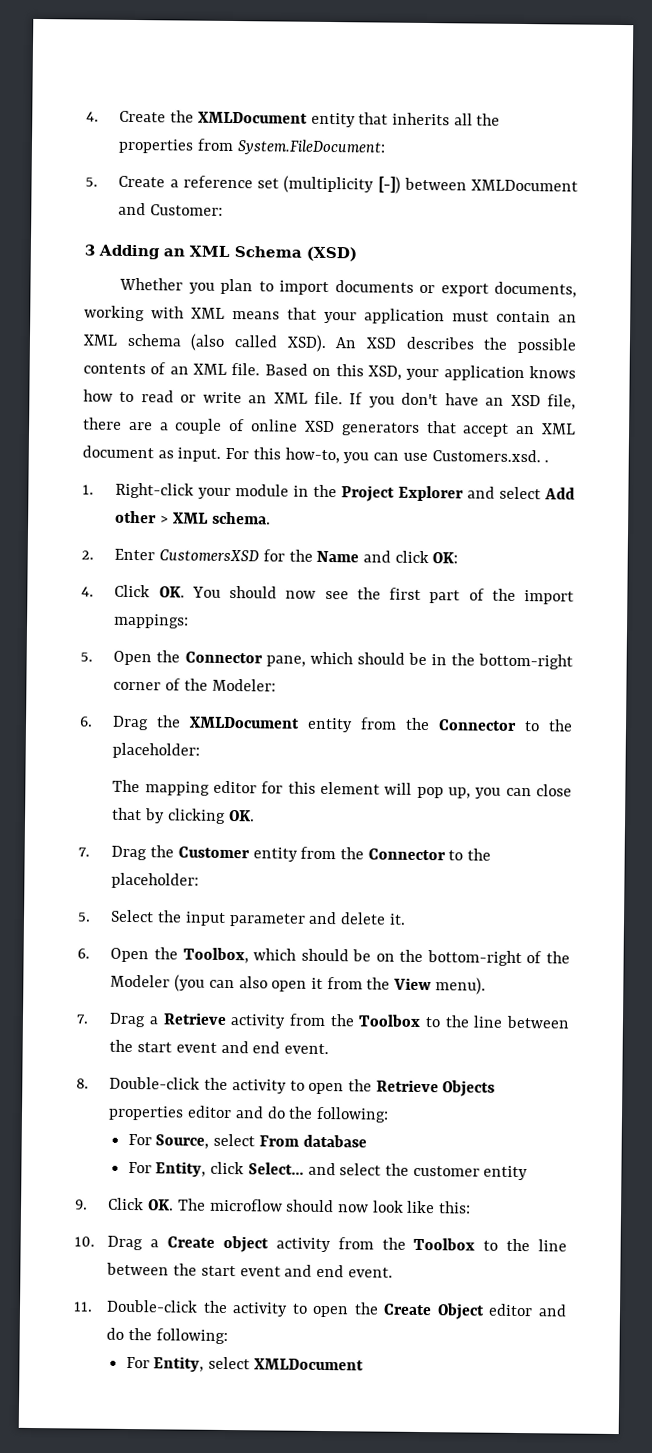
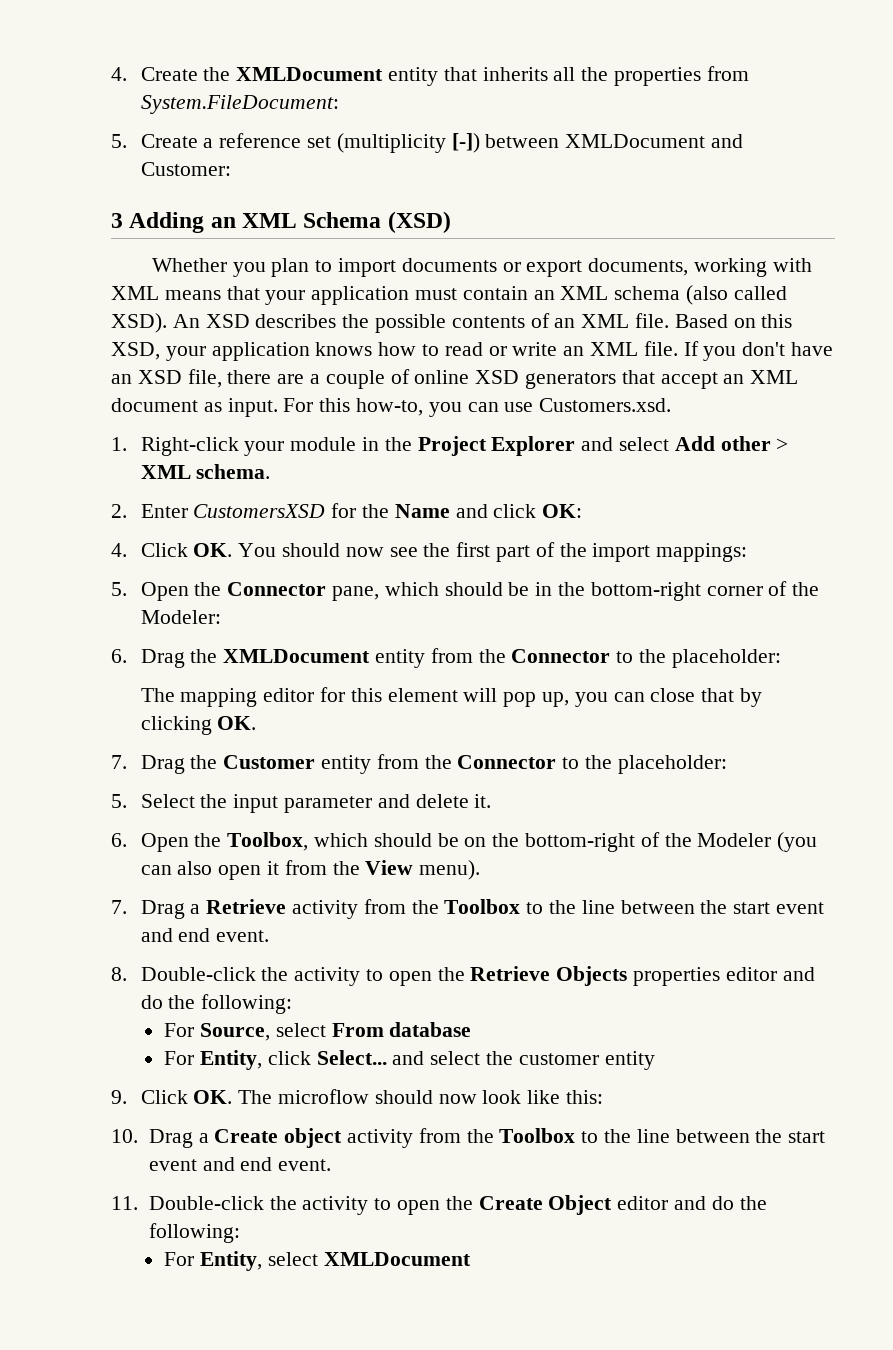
- For this how-to, you can use Customers.xsd. .
+ For this how-to, you can use Customers.xsd.

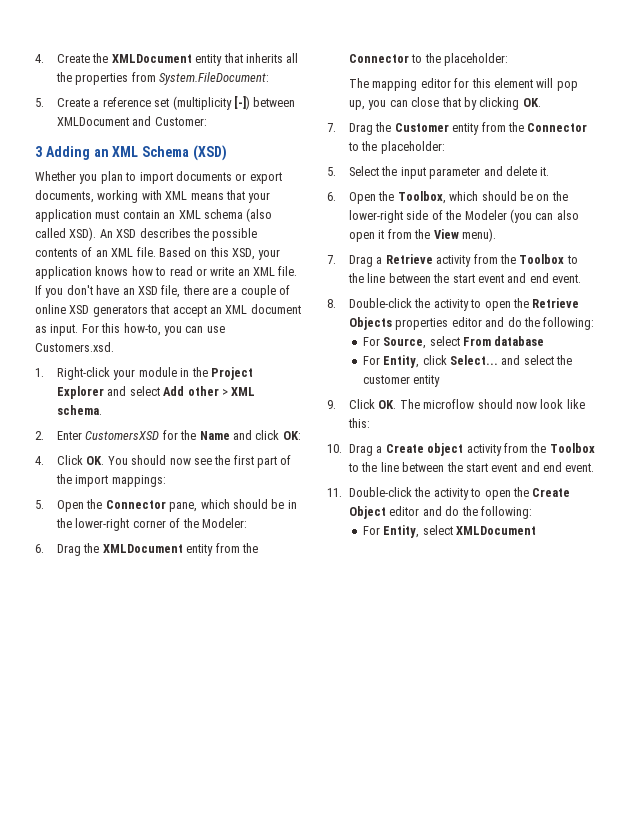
- 5. Open the Connector pane, which should be in the bottom-right corner of the Modeler:
+ 5. Open the Connector pane, which should be in the lower-right corner of the Modeler:
- 6. Open the Toolbox, which should be on the bottom-right of the Modeler (you can also open it from the View menu).
+ 6. Open the Toolbox, which should be on the lower-right side of the Modeler (you can also open it from the View menu).

